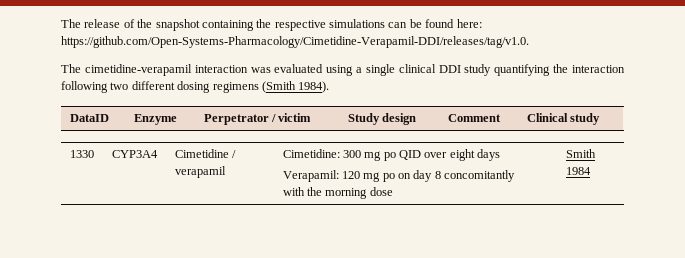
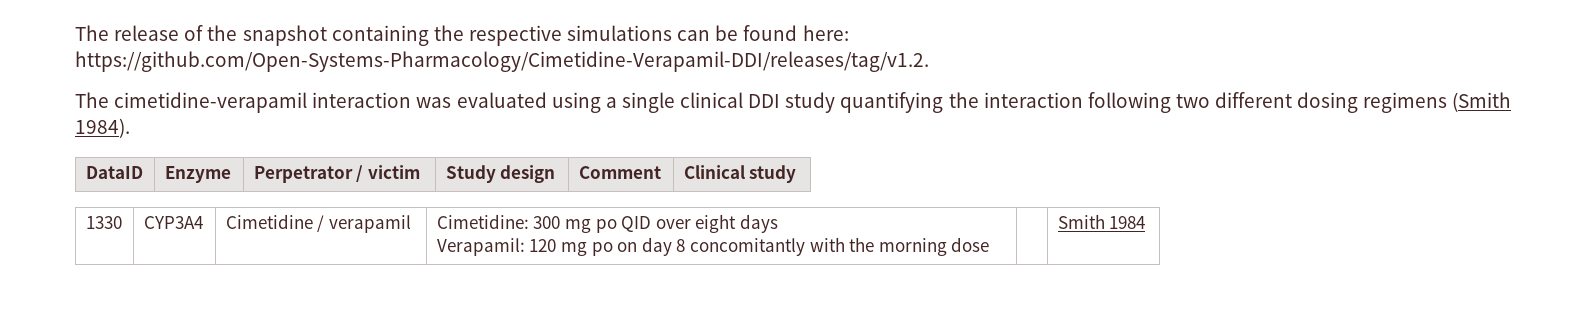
- The release of the snapshot containing the respective simulations can be found here: https://github.com/Open-Systems-Pharmacology/Cimetidine-Verapamil-DDI/releases/tag/v1.0.
+ The release of the snapshot containing the respective simulations can be found here: https://github.com/Open-Systems-Pharmacology/Cimetidine-Verapamil-DDI/releases/tag/v1.2.

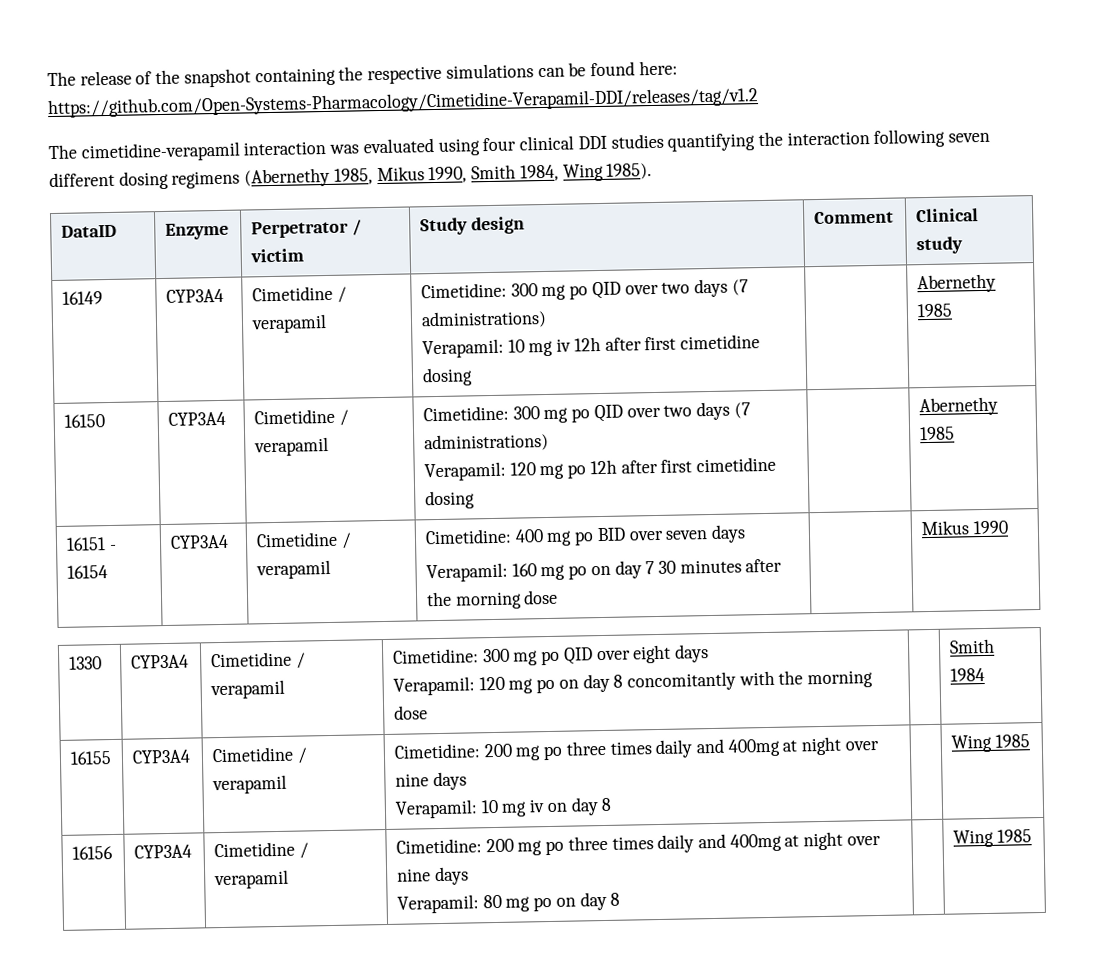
- The release of the snapshot containing the respective simulations can be found here: https://github.com/Open-Systems-Pharmacology/Cimetidine-Verapamil-DDI/releases/tag/v1.2.
+ The release of the snapshot containing the respective simulations can be found here: https://github.com/Open-Systems-Pharmacology/Cimetidine-Verapamil-DDI/releases/tag/v1.2
- The cimetidine-verapamil interaction was evaluated using a single clinical DDI study quantifying the interaction following two different dosing regimens (Smith 1984).
+ The cimetidine-verapamil interaction was evaluated using four clinical DDI studies quantifying the interaction following seven different dosing regimens (Abernethy 1985, Mikus 1990, Smith 1984, Wing 1985).
+ 16149 | CYP3A4 | Cimetidine / verapamil | Cimetidine: 300 mg po QID over two days (7 administrations)
+ Verapamil: 10 mg iv 12h after first cimetidine dosing | | Abernethy 1985
+ 16150 | CYP3A4 | Cimetidine / verapamil | Cimetidine: 300 mg po QID over two days (7 administrations)
+ Verapamil: 120 mg po 12h after first cimetidine dosing | | Abernethy 1985
+ 16151 - 16154 | CYP3A4 | Cimetidine / verapamil | Cimetidine: 400 mg po BID over seven days
+ Verapamil: 160 mg po on day 7 30 minutes after the morning dose | | Mikus 1990
+ 16155 | CYP3A4 | Cimetidine / verapamil | Cimetidine: 200 mg po three times daily and 400mg at night over nine days
+ Verapamil: 10 mg iv on day 8 | | Wing 1985
+ 16156 | CYP3A4 | Cimetidine / verapamil | Cimetidine: 200 mg po three times daily and 400mg at night over nine days
+ Verapamil: 80 mg po on day 8 | | Wing 1985

